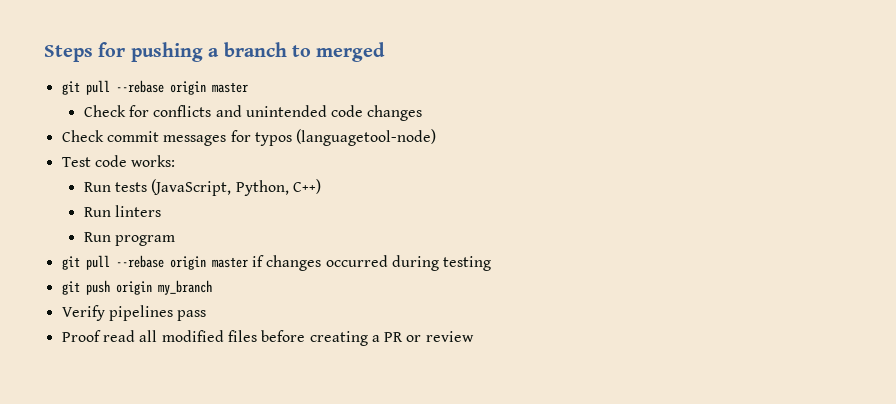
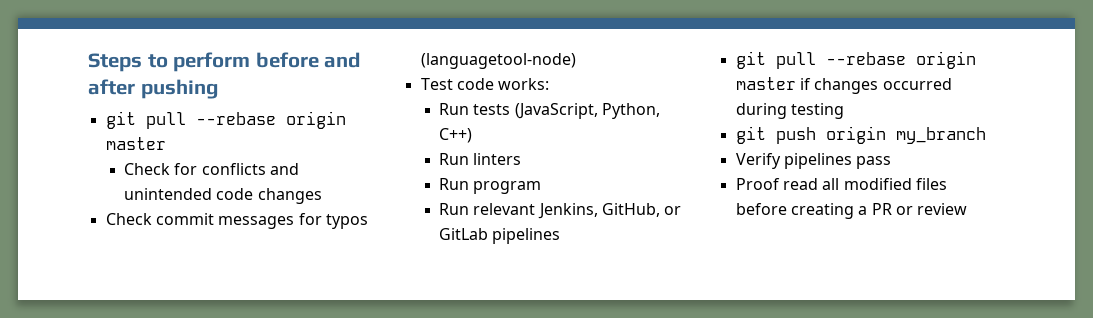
- Steps for pushing a branch to merged
+ Steps to perform before and after pushing
+ Run relevant Jenkins, GitHub, or GitLab pipelines

